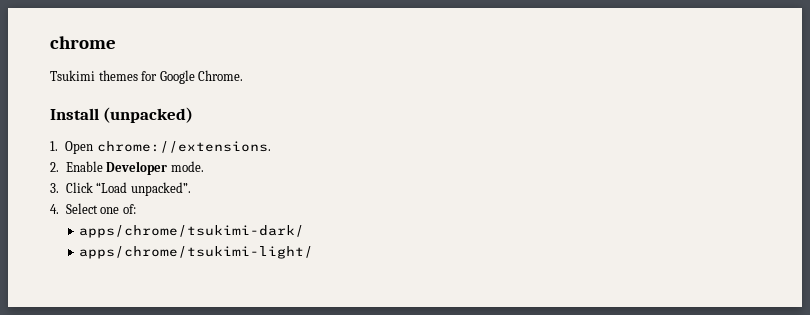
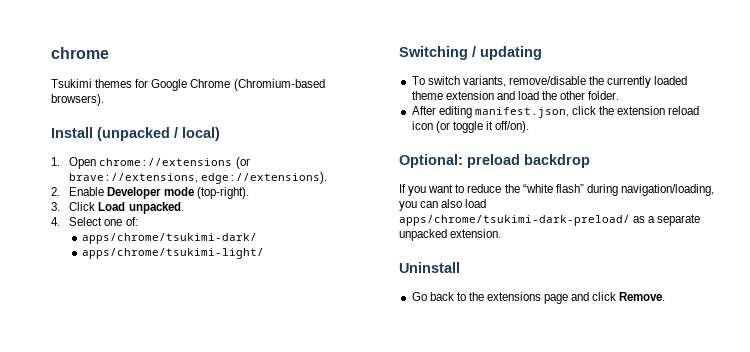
- Tsukimi themes for Google Chrome.
- Install (unpacked)
- 1. Open chrome://extensions.
+ Tsukimi themes for Google Chrome (Chromium-based browsers).
+ Install (unpacked / local)
+ 1. Open chrome://extensions (or brave://extensions, edge://extensions).
- 2. Enable Developer mode.
+ 2. Enable Developer mode (top-right).
- 3. Click “Load unpacked”.
+ 3. Click Load unpacked.
+ Switching / updating
+ To switch variants, remove/disable the currently loaded theme extension and load the other folder.
+ After editing manifest.json, click the extension reload icon (or toggle it off/on).
+ Optional: preload backdrop
+ If you want to reduce the “white flash” during navigation/loading, you can also load apps/chrome/tsukimi-dark-preload/ as a separate unpacked extension.
+ Uninstall
+ Go back to the extensions page and click Remove.

